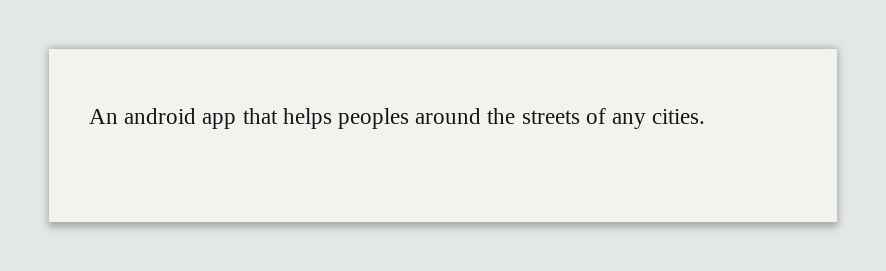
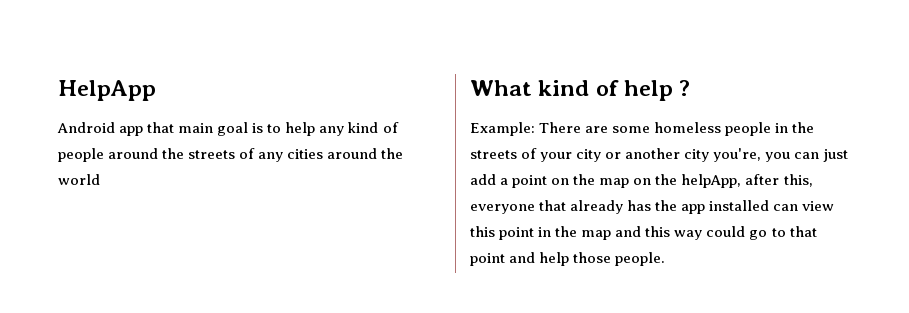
- An android app that helps peoples around the streets of any cities.
+ HelpApp
+ Android app that main goal is to help any kind of people around the streets of any cities around the world
+ What kind of help ?
+ Example: There are some homeless people in the streets of your city or another city you're, you can just add a point on the map on the helpApp, after this, everyone that already has the app installed can view this point in the map and this way could go to that point and help those people.

